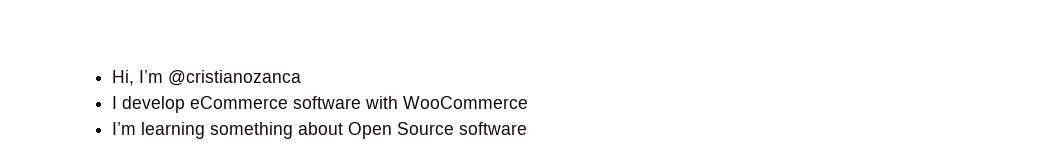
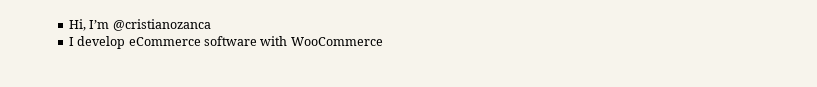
- I’m learning something about Open Source software

